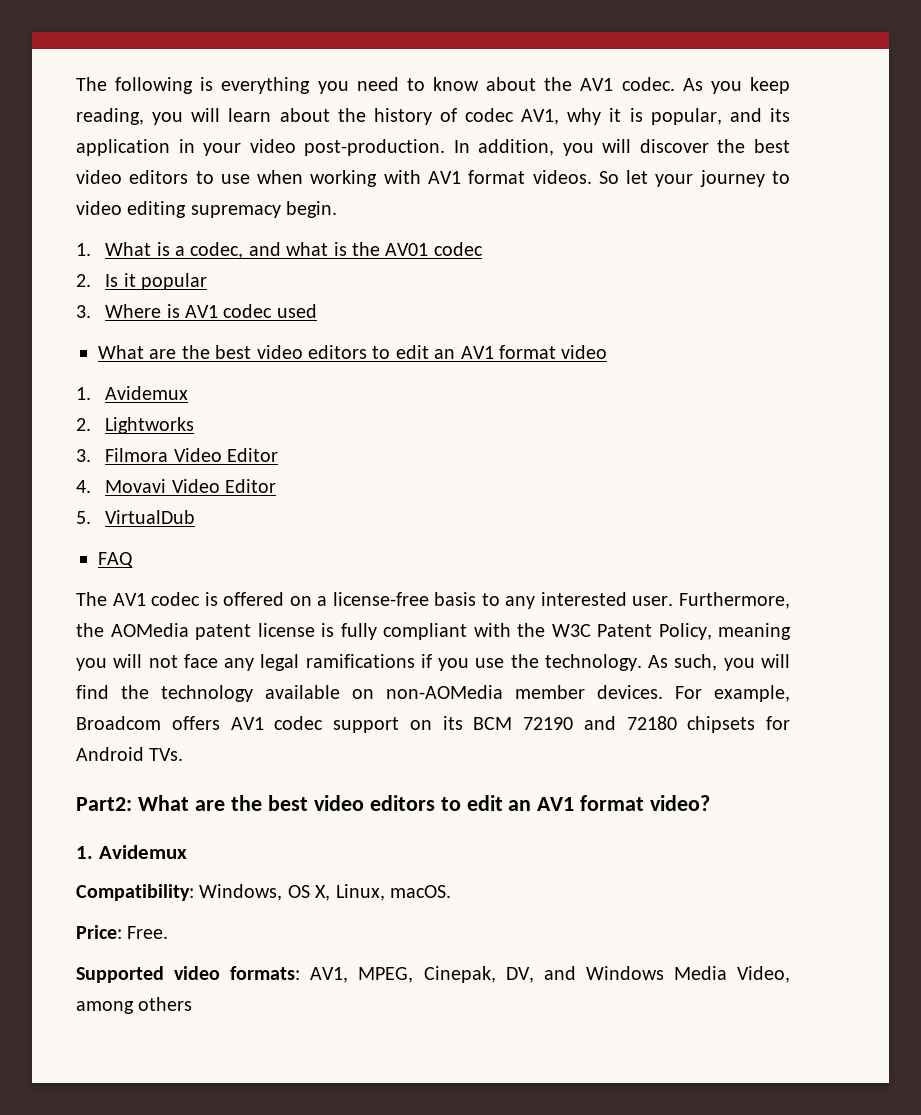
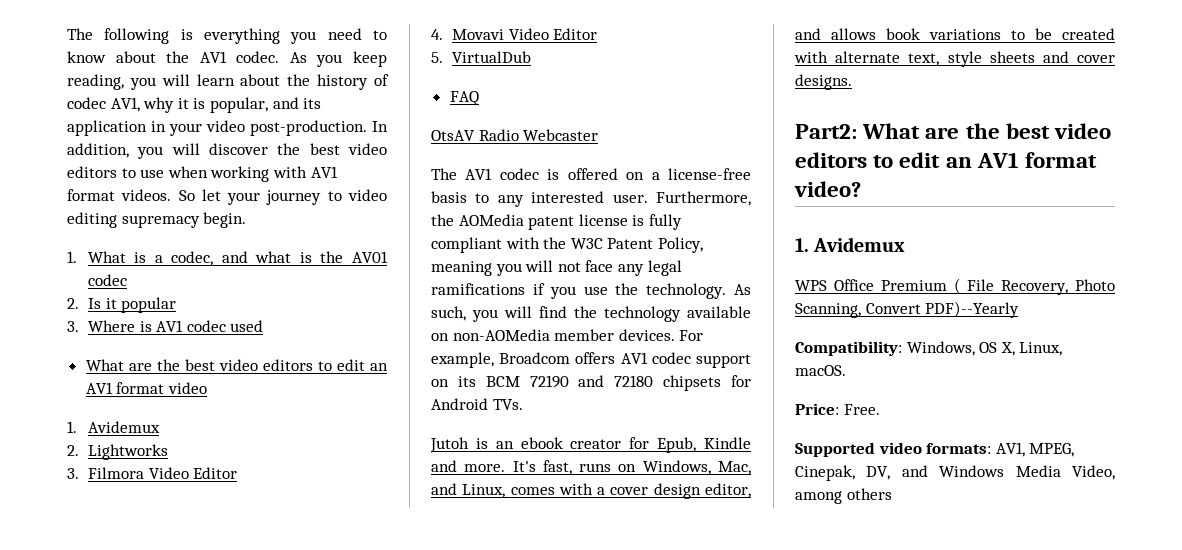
+ OtsAV Radio Webcaster
+ Jutoh is an ebook creator for Epub, Kindle and more. It's fast, runs on Windows, Mac, and Linux, comes with a cover design editor, and allows book variations to be created with alternate text, style sheets and cover designs.
+ WPS Office Premium ( File Recovery, Photo Scanning, Convert PDF)--Yearly

